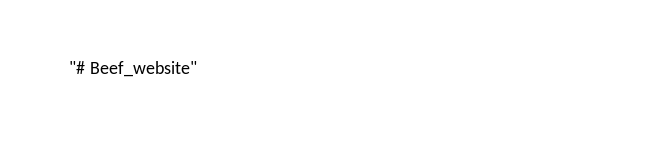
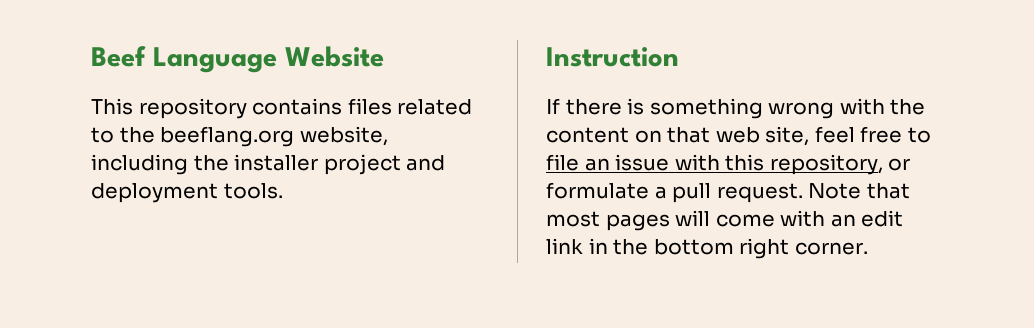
- "# Beef_website"
+ Beef Language Website
+ This repository contains files related to the beeflang.org website, including the installer project and deployment tools.
+ Instruction
+ If there is something wrong with the content on that web site, feel free to file an issue with this repository, or formulate a pull request. Note that most pages will come with an edit link in the bottom right corner.

